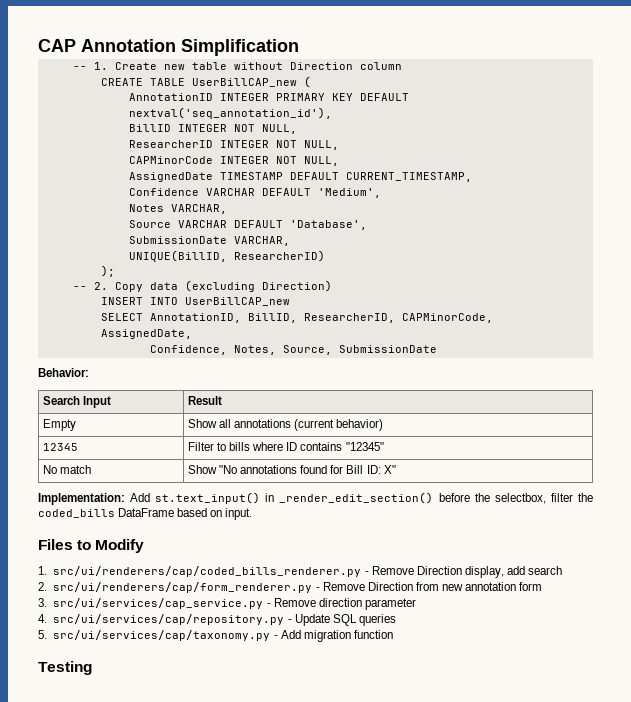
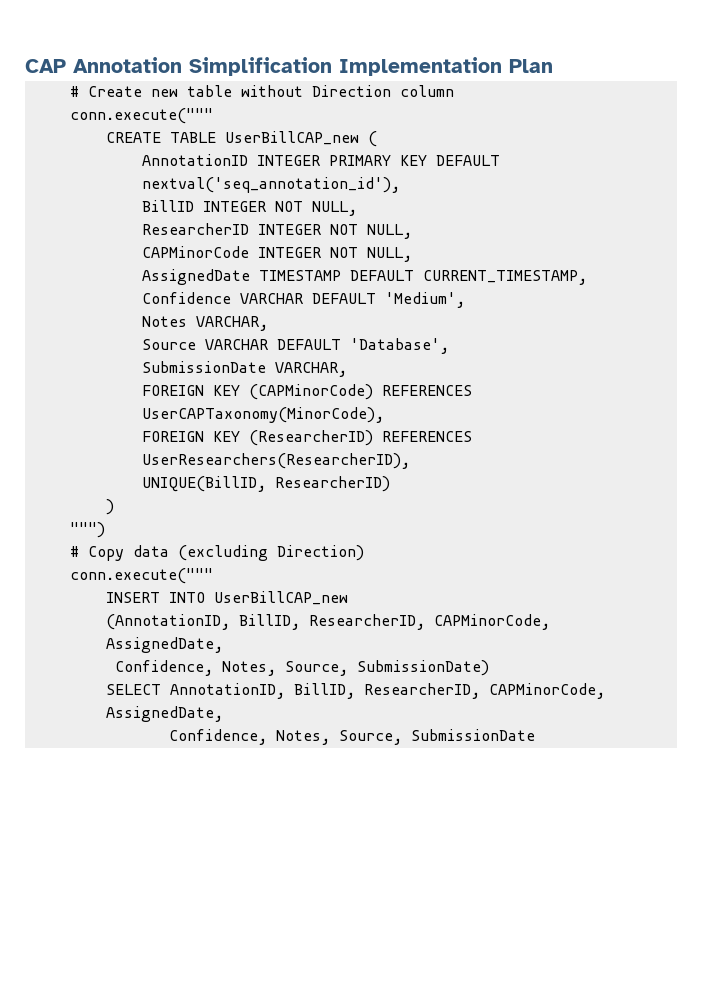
- CAP Annotation Simplification
- -- 1. Create new table without Direction column
+ CAP Annotation Simplification Implementation Plan
+ # Create new table without Direction column
+ conn.execute("""
+ FOREIGN KEY (CAPMinorCode) REFERENCES UserCAPTaxonomy(MinorCode),
+ FOREIGN KEY (ResearcherID) REFERENCES UserResearchers(ResearcherID),
- );
- -- 2. Copy data (excluding Direction)
+ )
+ """)
+ # Copy data (excluding Direction)
+ conn.execute("""
+ (AnnotationID, BillID, ResearcherID, CAPMinorCode, AssignedDate,
+ Confidence, Notes, Source, SubmissionDate)
- Behavior:
- Search Input | Result
- Empty | Show all annotations (current behavior)
- 12345 | Filter to bills where ID contains "12345"
- No match | Show "No annotations found for Bill ID: X"
- Implementation: Add st.text_input() in _render_edit_section() before the selectbox, filter the coded_bills DataFrame based on input.
- Files to Modify
- 1. src/ui/renderers/cap/coded_bills_renderer.py - Remove Direction display, add search
- 2. src/ui/renderers/cap/form_renderer.py - Remove Direction from new annotation form
- 3. src/ui/services/cap_service.py - Remove direction parameter
- 4. src/ui/services/cap/repository.py - Update SQL queries
- 5. src/ui/services/cap/taxonomy.py - Add migration function
- Testing

